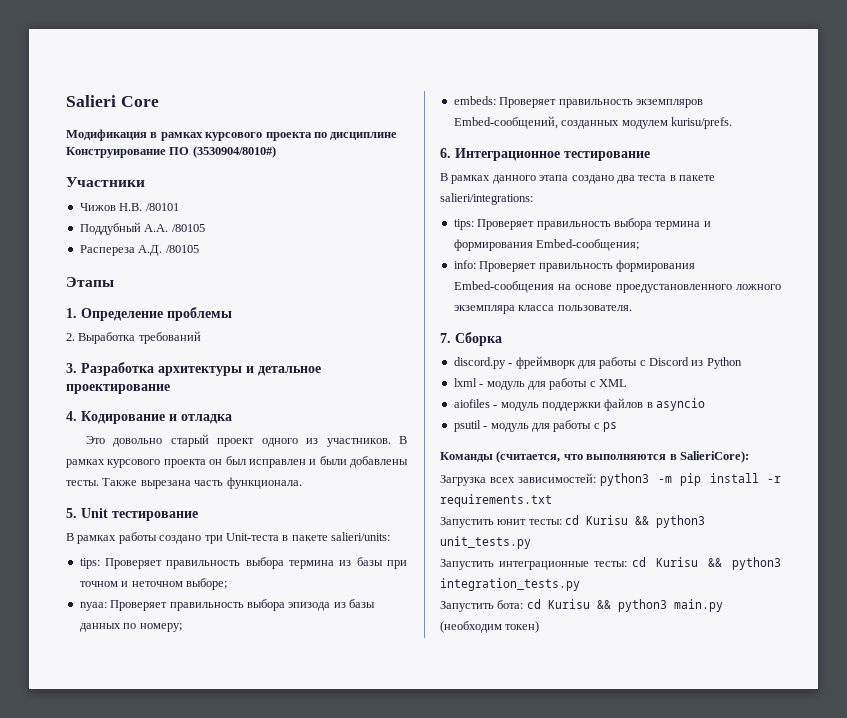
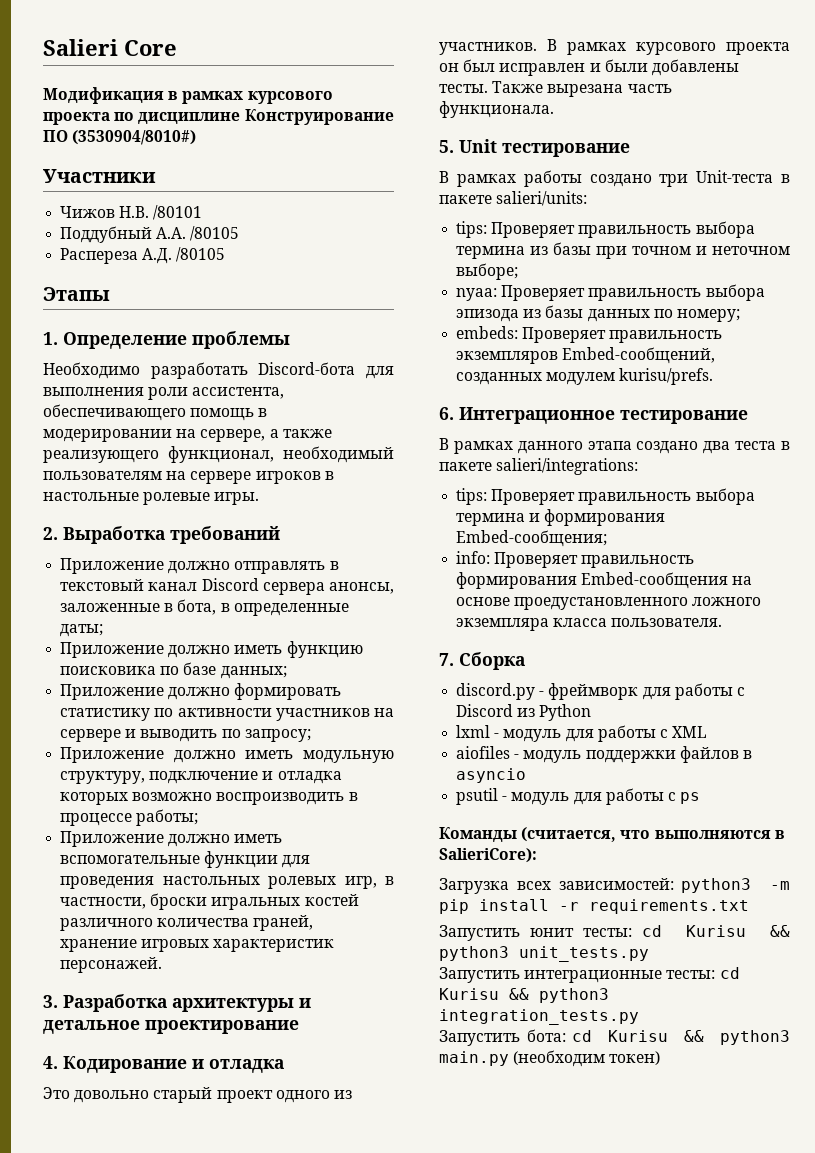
+ Необходимо разработать Discord-бота для выполнения роли ассистента, обеспечивающего помощь в модерировании на сервере, а также реализующего функционал, необходимый пользователям на сервере игроков в настольные ролевые игры.
  2. Выработка требований
+ Приложение должно отправлять в текстовый канал Discord сервера анонсы, заложенные в бота, в определенные даты;
+ Приложение должно иметь функцию поисковика по базе данных;
+ Приложение должно формировать статистику по активности участников на сервере и выводить по запросу;
+ Приложение должно иметь модульную структуру, подключение и отладка которых возможно воспроизводить в процессе работы;
+ Приложение должно иметь вспомогательные функции для проведения настольных ролевых игр, в частности, броски игральных костей различного количества граней, хранение игровых характеристик персонажей.

